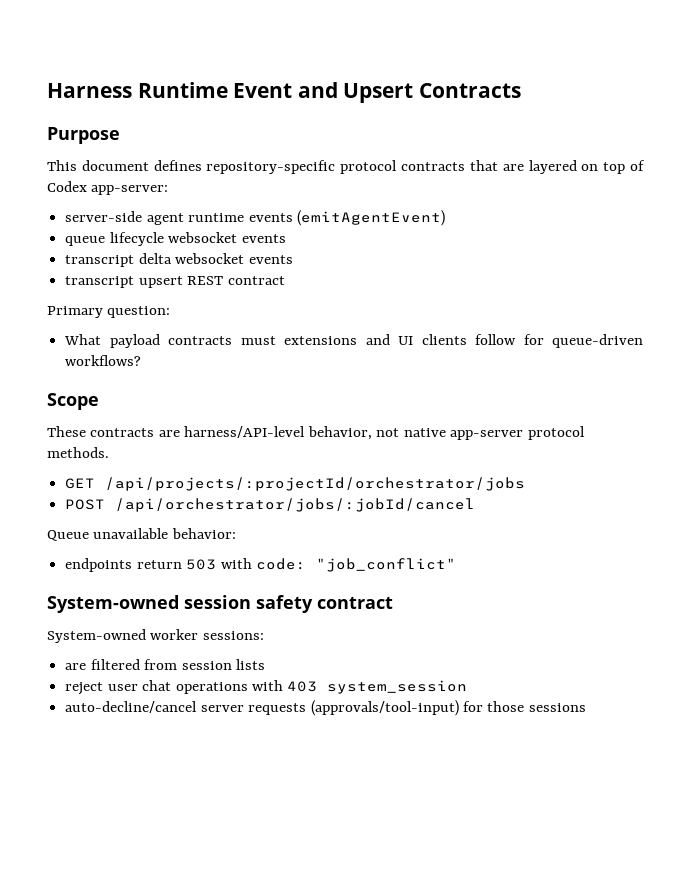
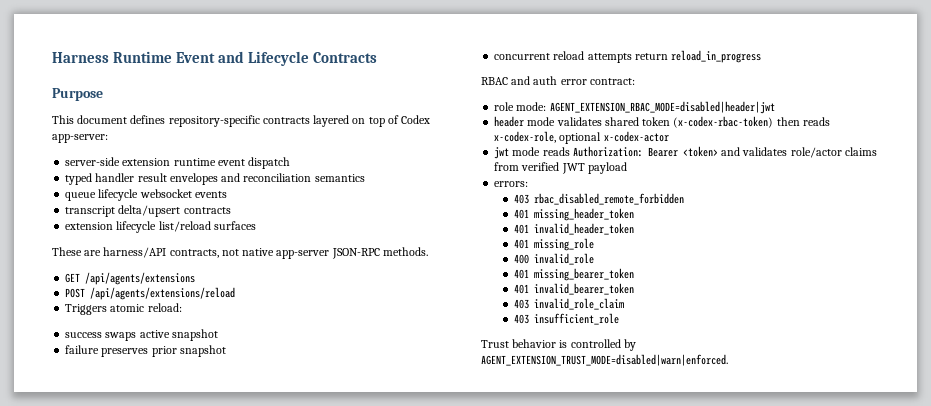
- Harness Runtime Event and Upsert Contracts
+ Harness Runtime Event and Lifecycle Contracts
- This document defines repository-specific protocol contracts that are layered on top of Codex app-server:
+ This document defines repository-specific contracts layered on top of Codex app-server:
- server-side agent runtime events (emitAgentEvent)
+ server-side extension runtime event dispatch
+ typed handler result envelopes and reconciliation semantics
- transcript delta websocket events
- transcript upsert REST contract
- Primary question:
- What payload contracts must extensions and UI clients follow for queue-driven workflows?
- Scope
- These contracts are harness/API-level behavior, not native app-server protocol methods.
+ transcript delta/upsert contracts
+ extension lifecycle list/reload surfaces
+ These are harness/API contracts, not native app-server JSON-RPC methods.
- GET /api/projects/:projectId/orchestrator/jobs
+ GET /api/agents/extensions
- POST /api/orchestrator/jobs/:jobId/cancel
- Queue unavailable behavior:
- endpoints return 503 with code: "job_conflict"
- System-owned session safety contract
- System-owned worker sessions:
- are filtered from session lists
- reject user chat operations with 403 system_session
- auto-decline/cancel server requests (approvals/tool-input) for those sessions
+ POST /api/agents/extensions/reload
+ Triggers atomic reload:
+ success swaps active snapshot
+ failure preserves prior snapshot
+ concurrent reload attempts return reload_in_progress
+ RBAC and auth error contract:
+ role mode: AGENT_EXTENSION_RBAC_MODE=disabled|header|jwt
+ header mode validates shared token (x-codex-rbac-token) then reads x-codex-role, optional x-codex-actor
+ jwt mode reads Authorization: Bearer <token> and validates role/actor claims from verified JWT payload
+ errors:
+ 403 rbac_disabled_remote_forbidden
+ 401 missing_header_token
+ 401 invalid_header_token
+ 401 missing_role
+ 400 invalid_role
+ 401 missing_bearer_token
+ 401 invalid_bearer_token
+ 403 invalid_role_claim
+ 403 insufficient_role
+ Trust behavior is controlled by AGENT_EXTENSION_TRUST_MODE=disabled|warn|enforced.

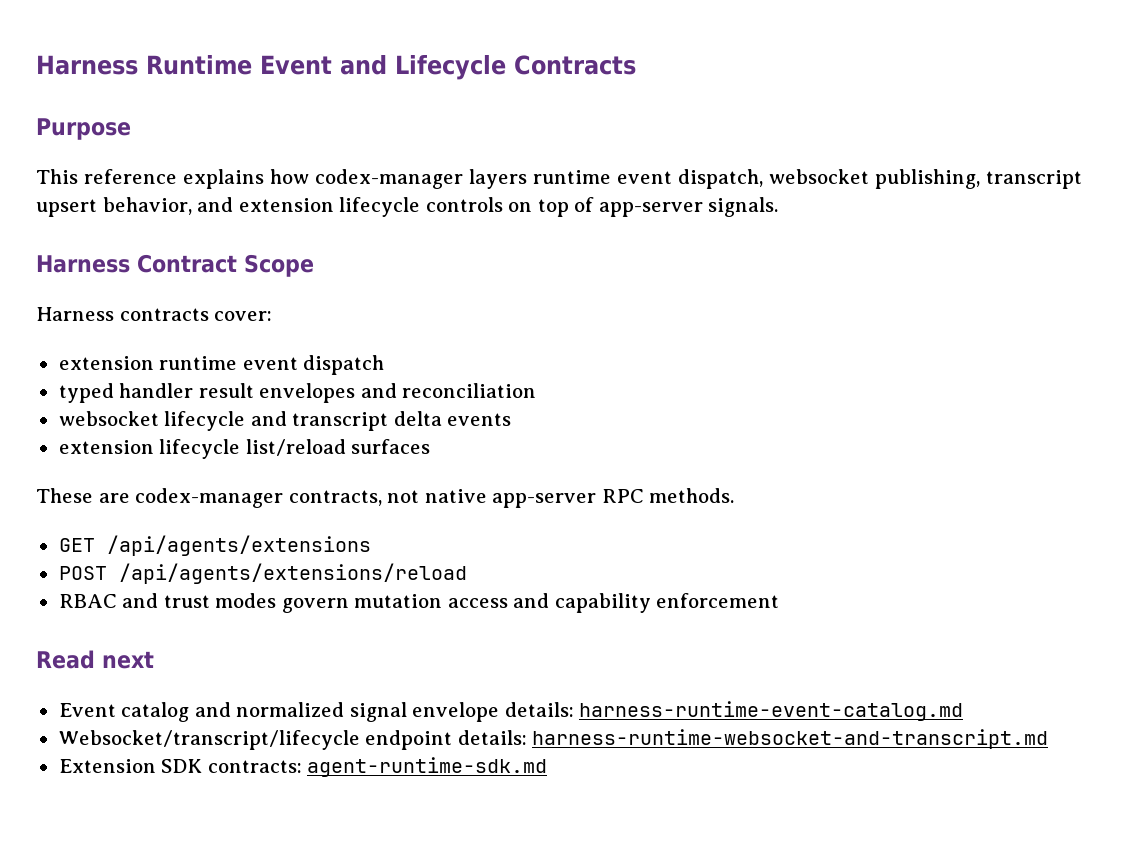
- This document defines repository-specific contracts layered on top of Codex app-server:
- server-side extension runtime event dispatch
+ This reference explains how codex-manager layers runtime event dispatch, websocket publishing, transcript upsert behavior, and extension lifecycle controls on top of app-server signals.
+ Harness Contract Scope
+ Harness contracts cover:
+ extension runtime event dispatch
- typed handler result envelopes and reconciliation semantics
- queue lifecycle websocket events
- transcript delta/upsert contracts
+ typed handler result envelopes and reconciliation
+ websocket lifecycle and transcript delta events
- These are harness/API contracts, not native app-server JSON-RPC methods.
+ These are codex-manager contracts, not native app-server RPC methods.
- Triggers atomic reload:
- success swaps active snapshot
- failure preserves prior snapshot
- concurrent reload attempts return reload_in_progress
- RBAC and auth error contract:
- role mode: AGENT_EXTENSION_RBAC_MODE=disabled|header|jwt
- header mode validates shared token (x-codex-rbac-token) then reads x-codex-role, optional x-codex-actor
- jwt mode reads Authorization: Bearer <token> and validates role/actor claims from verified JWT payload
- errors:
- 403 rbac_disabled_remote_forbidden
- 401 missing_header_token
- 401 invalid_header_token
- 401 missing_role
- 400 invalid_role
- 401 missing_bearer_token
- 401 invalid_bearer_token
- 403 invalid_role_claim
- 403 insufficient_role
- Trust behavior is controlled by AGENT_EXTENSION_TRUST_MODE=disabled|warn|enforced.
+ RBAC and trust modes govern mutation access and capability enforcement
+ Read next
+ Event catalog and normalized signal envelope details: harness-runtime-event-catalog.md
+ Websocket/transcript/lifecycle endpoint details: harness-runtime-websocket-and-transcript.md
+ Extension SDK contracts: agent-runtime-sdk.md

